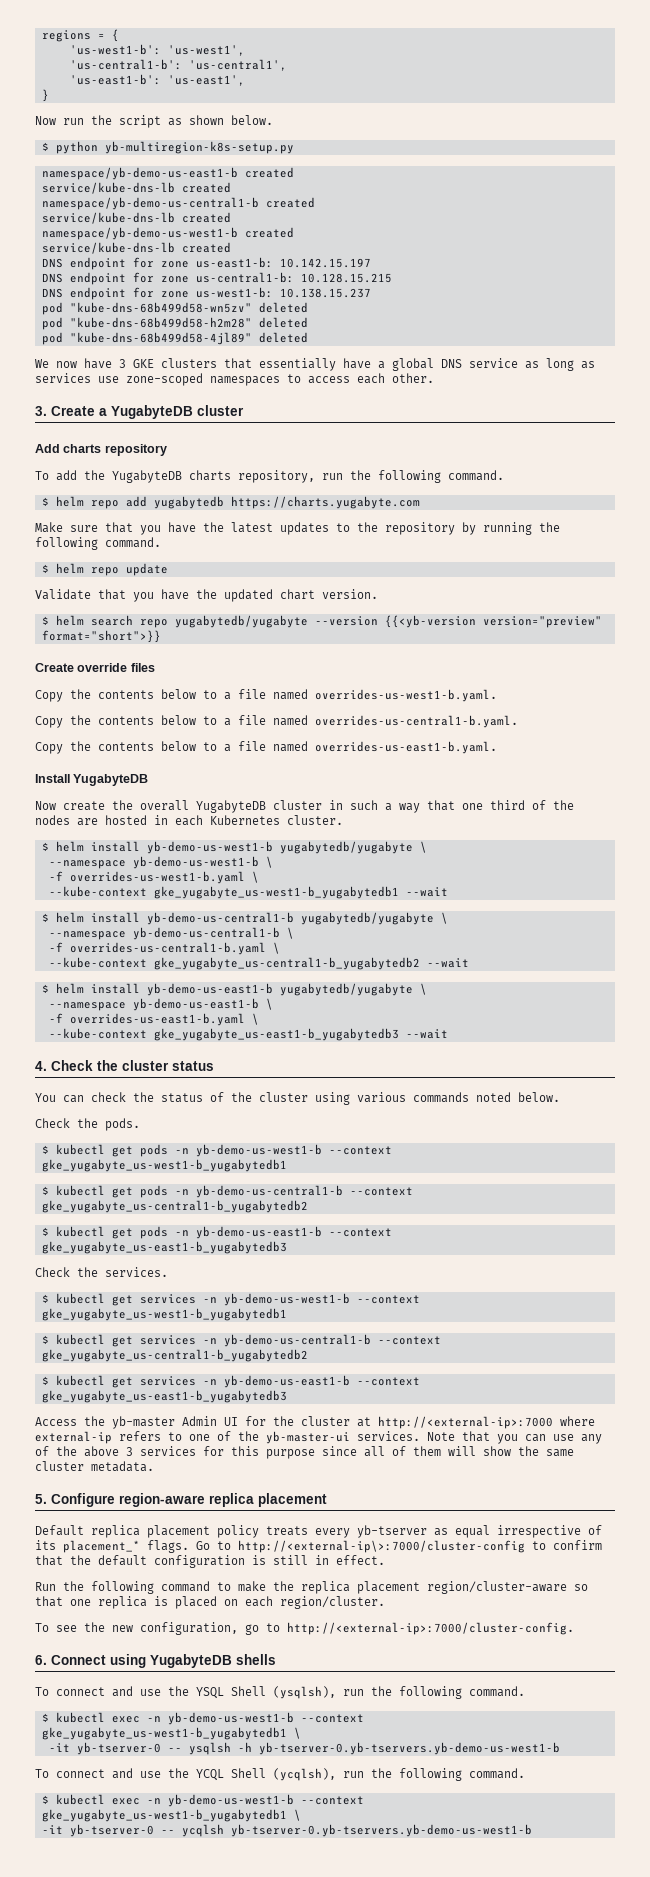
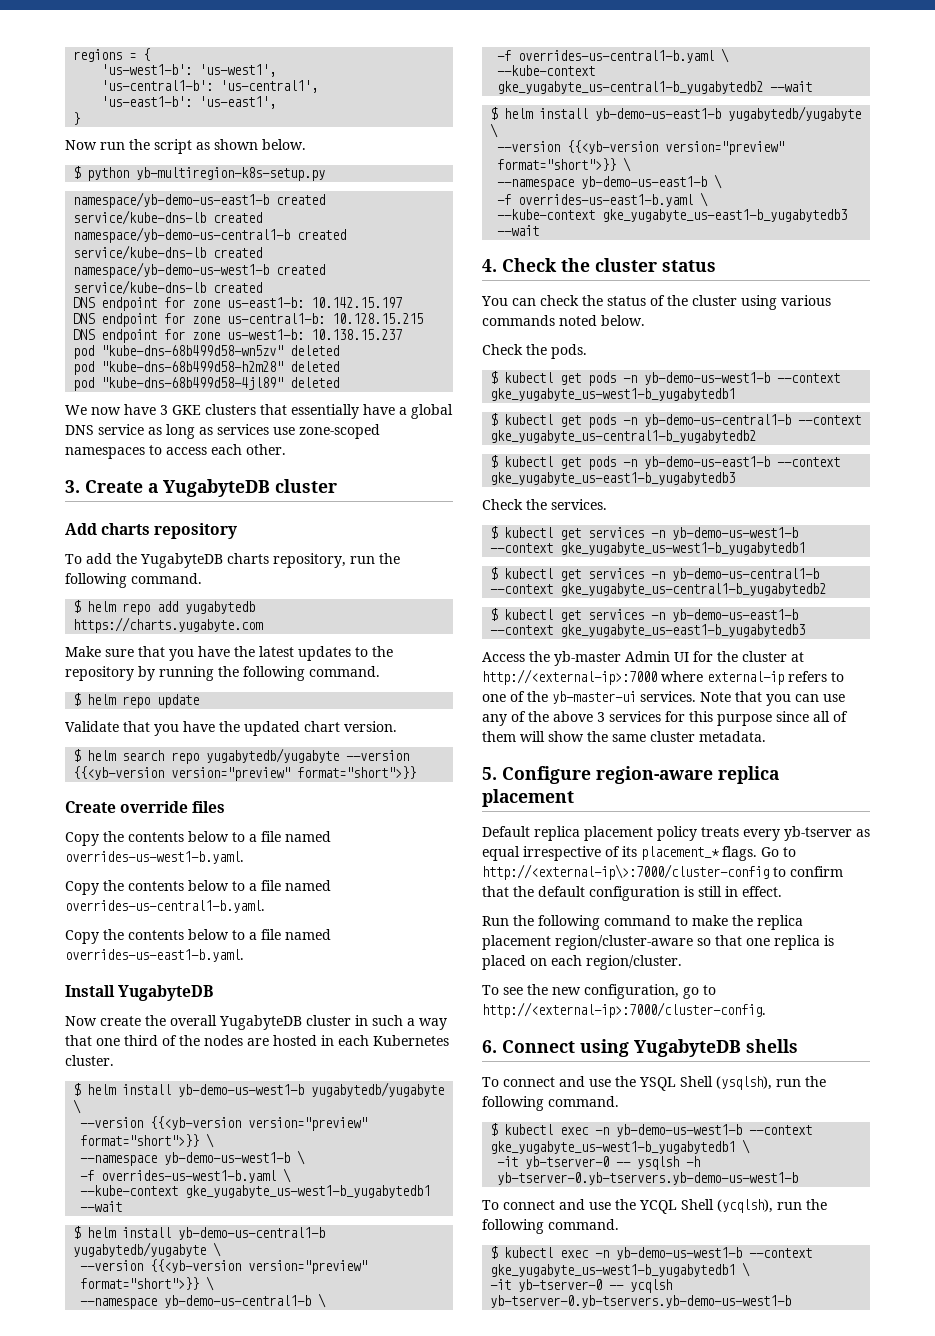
  $ helm install yb-demo-us-west1-b yugabytedb/yugabyte \
+ --version {{<yb-version version="preview" format="short">}} \
  $ helm install yb-demo-us-central1-b yugabytedb/yugabyte \
+ --version {{<yb-version version="preview" format="short">}} \
  $ helm install yb-demo-us-east1-b yugabytedb/yugabyte \
+ --version {{<yb-version version="preview" format="short">}} \

